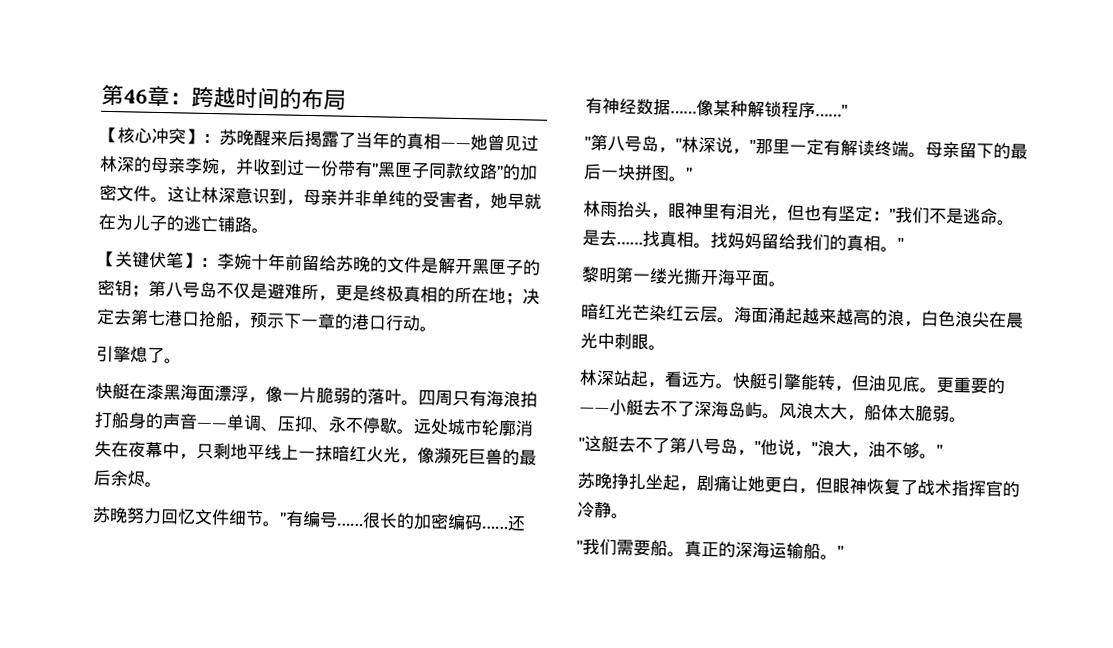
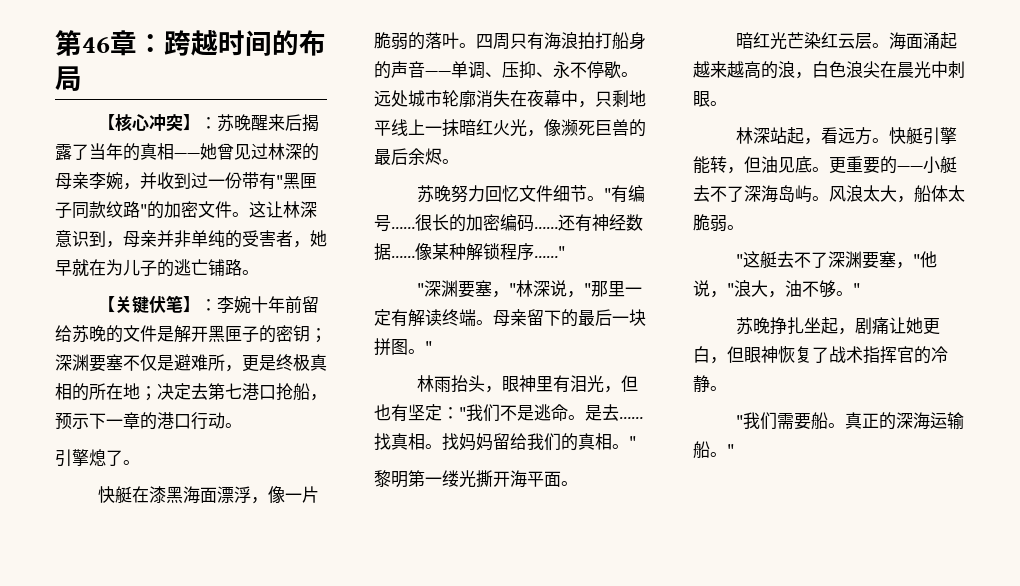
- 【关键伏笔】：李婉十年前留给苏晚的文件是解开黑匣子的密钥；第八号岛不仅是避难所，更是终极真相的所在地；决定去第七港口抢船，预示下一章的港口行动。
+ 【关键伏笔】：李婉十年前留给苏晚的文件是解开黑匣子的密钥；深渊要塞不仅是避难所，更是终极真相的所在地；决定去第七港口抢船，预示下一章的港口行动。
- "第八号岛，"林深说，"那里一定有解读终端。
+ "深渊要塞，"林深说，"那里一定有解读终端。
- "这艇去不了第八号岛，"他说，"浪大，油不够。
+ "这艇去不了深渊要塞，"他说，"浪大，油不够。

